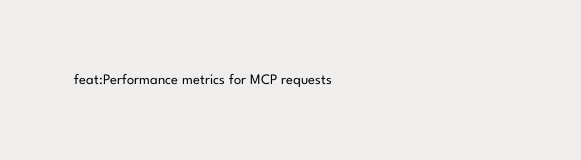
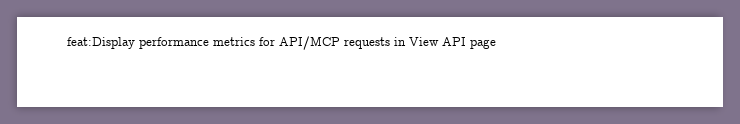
- feat:Performance metrics for MCP requests
+ feat:Display performance metrics for API/MCP requests in View API page

